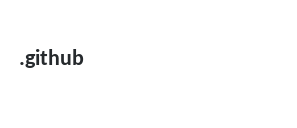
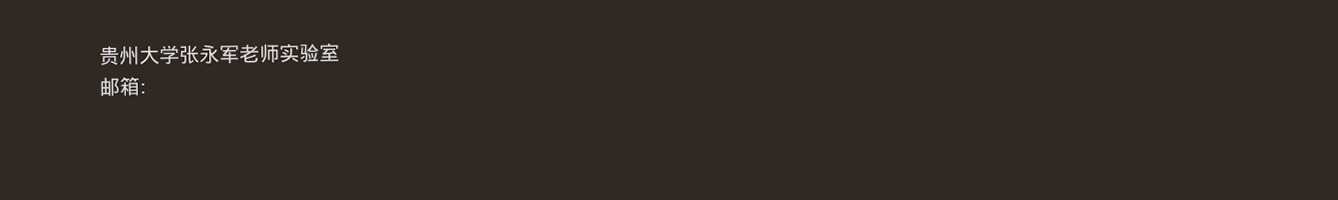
- .github
+ 贵州大学张永军老师实验室
+ 邮箱:

